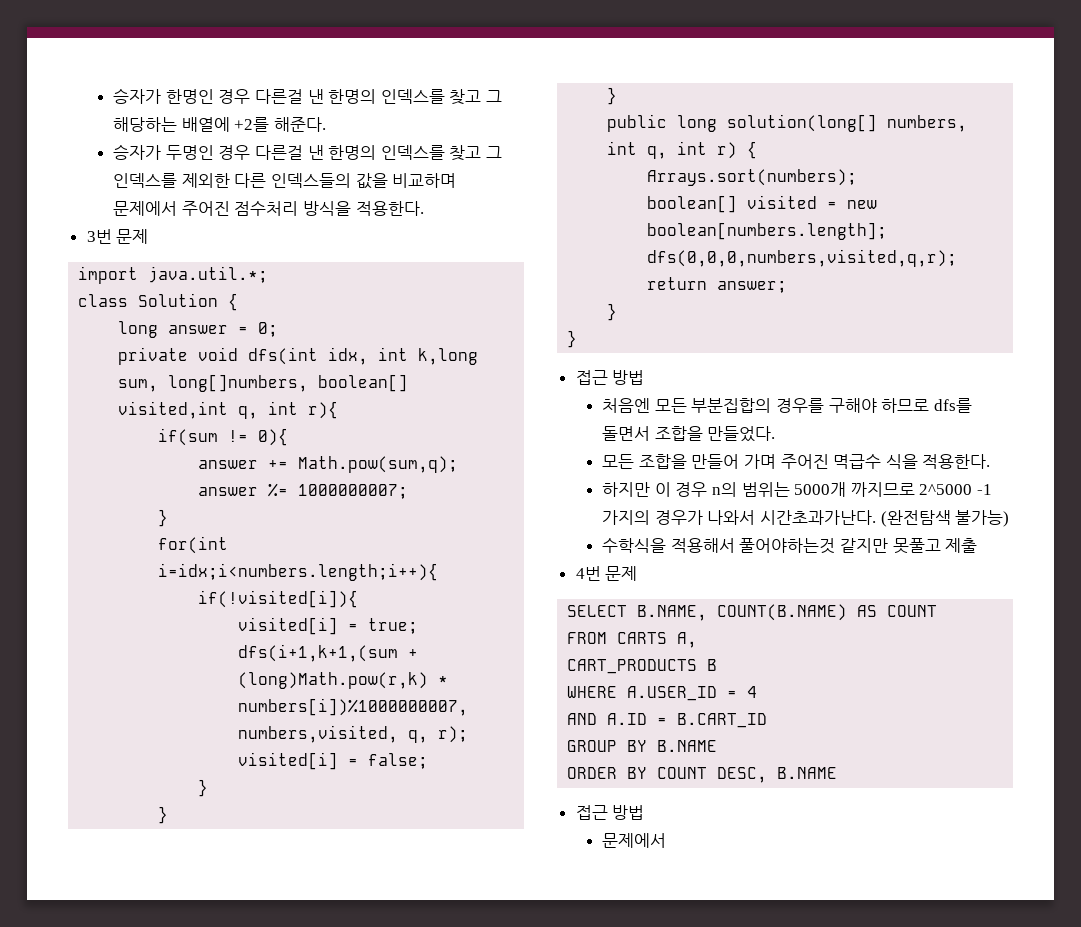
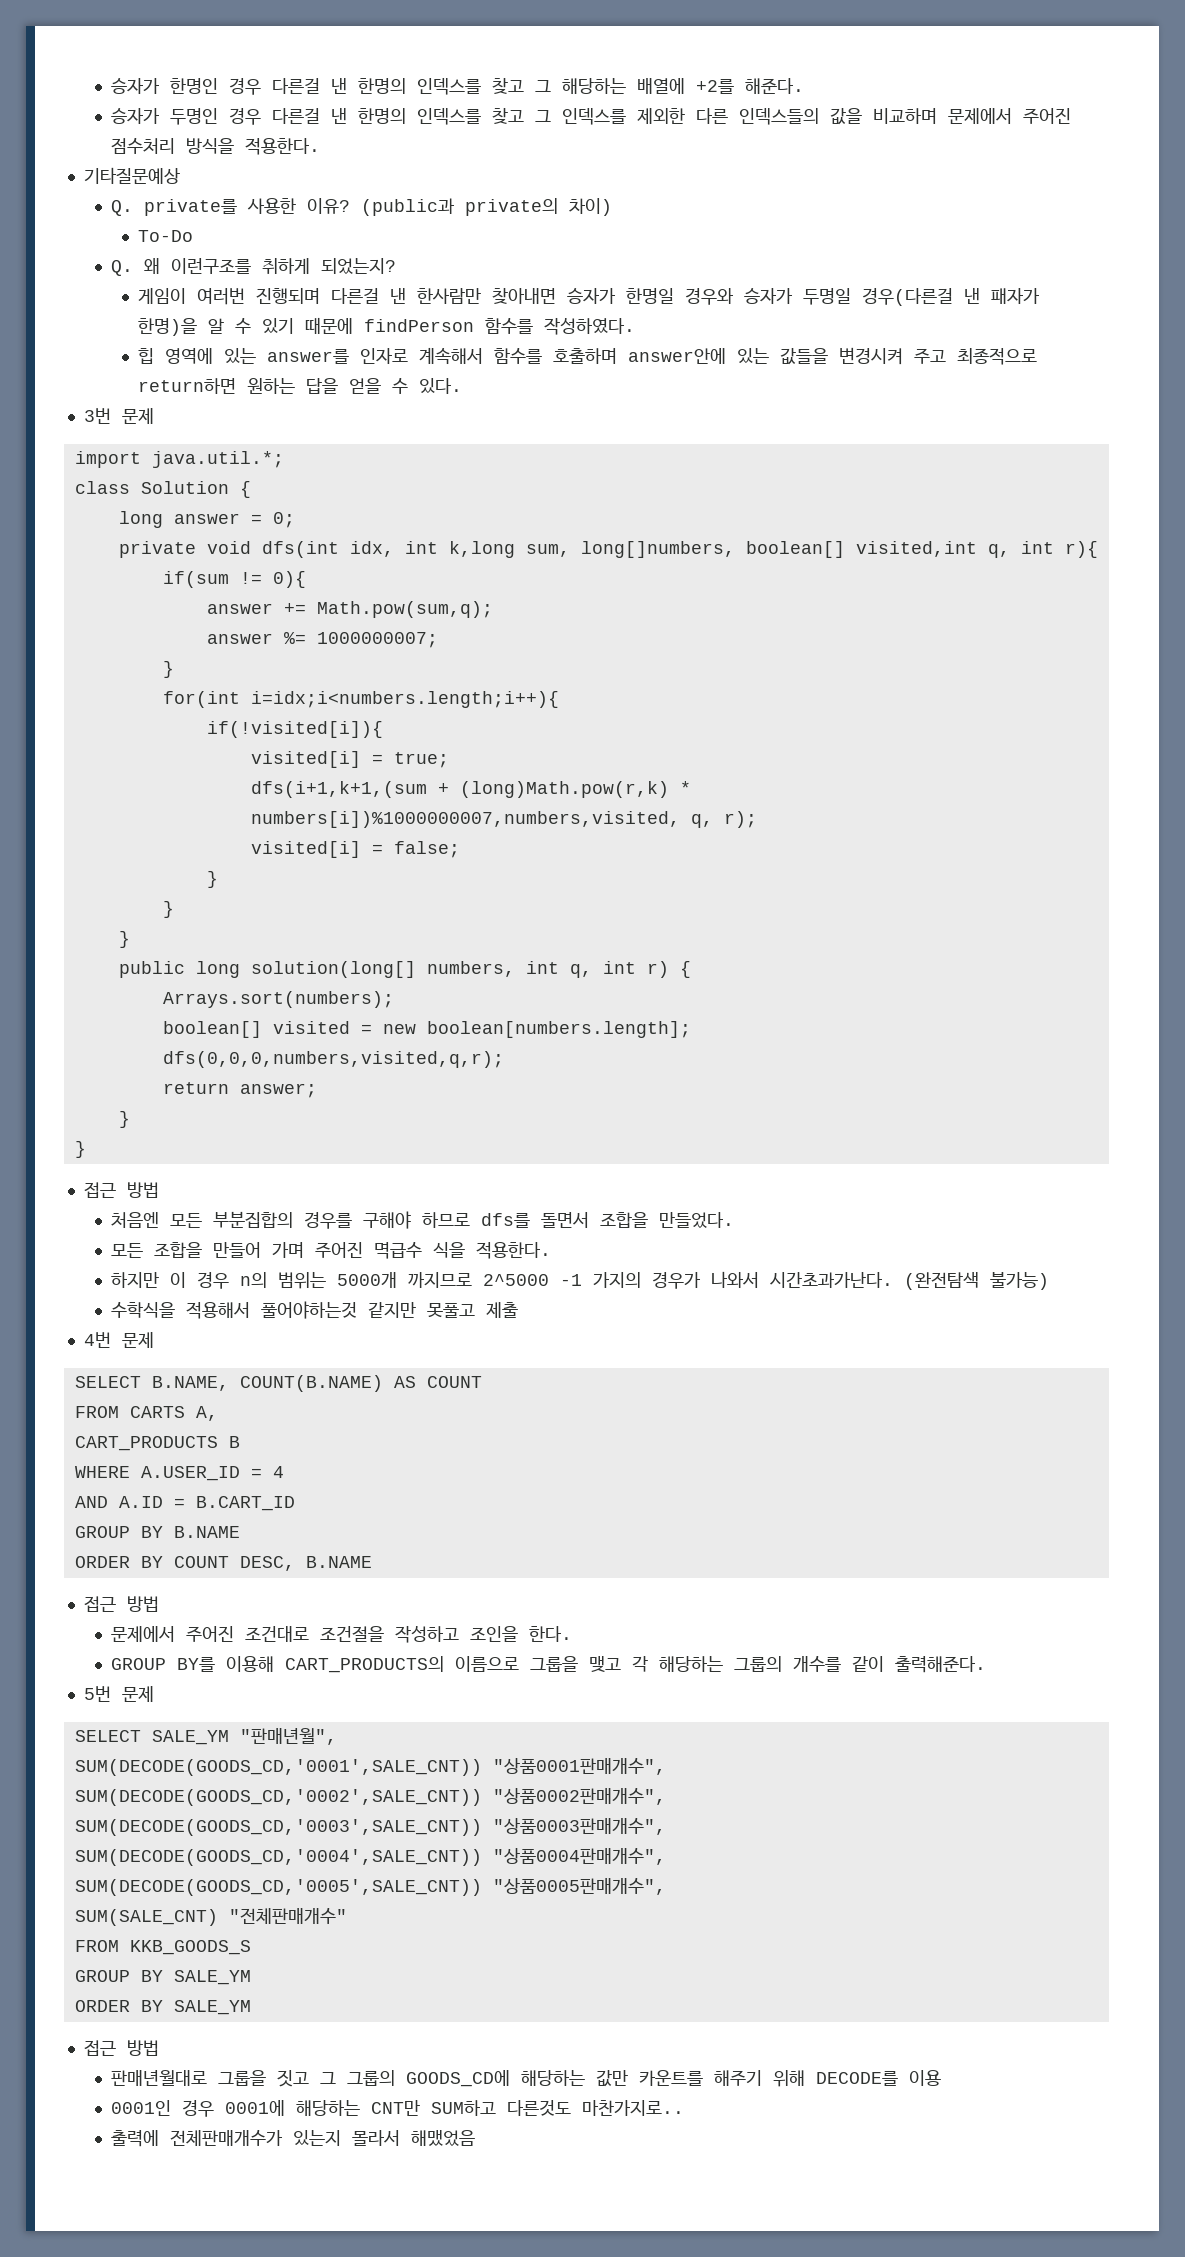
+ 기타질문예상
+ Q. private를 사용한 이유? (public과 private의 차이)
+ To-Do
+ Q. 왜 이런구조를 취하게 되었는지?
+ 게임이 여러번 진행되며 다른걸 낸 한사람만 찾아내면 승자가 한명일 경우와 승자가 두명일 경우(다른걸 낸 패자가 한명)을 알 수 있기 때문에 findPerson 함수를 작성하였다.
+ 힙 영역에 있는 answer를 인자로 계속해서 함수를 호출하며 answer안에 있는 값들을 변경시켜 주고 최종적으로 return하면 원하는 답을 얻을 수 있다.
  ORDER BY COUNT DESC, B.NAME
  접근 방법
- 문제에서
+ 문제에서 주어진 조건대로 조건절을 작성하고 조인을 한다.
+ GROUP BY를 이용해 CART_PRODUCTS의 이름으로 그룹을 맺고 각 해당하는 그룹의 개수를 같이 출력해준다.
+ 5번 문제
+ SELECT SALE_YM "판매년월",
+ SUM(DECODE(GOODS_CD,'0001',SALE_CNT)) "상품0001판매개수",
+ SUM(DECODE(GOODS_CD,'0002',SALE_CNT)) "상품0002판매개수",
+ SUM(DECODE(GOODS_CD,'0003',SALE_CNT)) "상품0003판매개수",
+ SUM(DECODE(GOODS_CD,'0004',SALE_CNT)) "상품0004판매개수",
+ SUM(DECODE(GOODS_CD,'0005',SALE_CNT)) "상품0005판매개수",
+ SUM(SALE_CNT) "전체판매개수"
+ FROM KKB_GOODS_S
+ GROUP BY SALE_YM
+ ORDER BY SALE_YM
+ 접근 방법
+ 판매년월대로 그룹을 짓고 그 그룹의 GOODS_CD에 해당하는 값만 카운트를 해주기 위해 DECODE를 이용
+ 0001인 경우 0001에 해당하는 CNT만 SUM하고 다른것도 마찬가지로..
+ 출력에 전체판매개수가 있는지 몰라서 해맸었음

